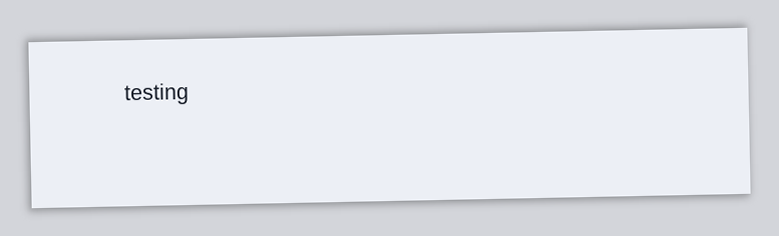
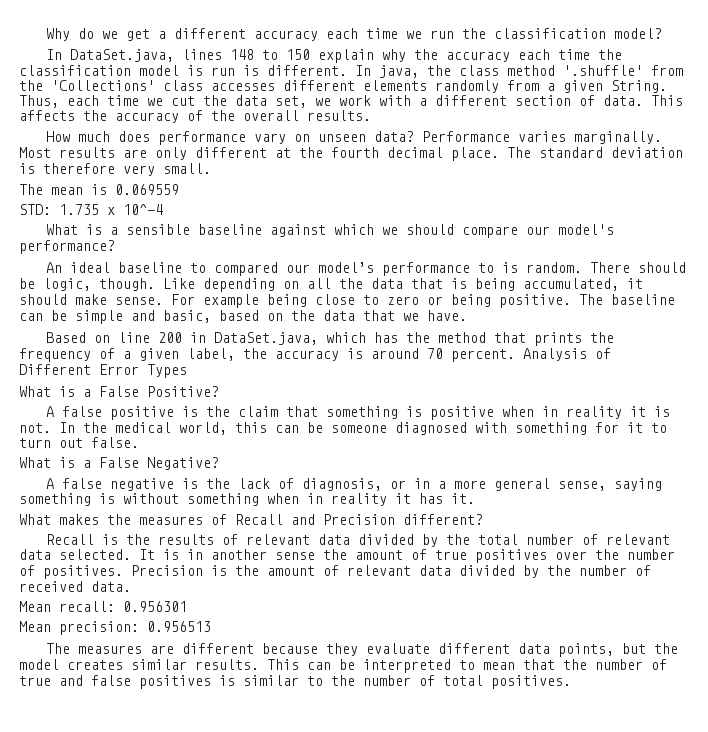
- testing
+ Why do we get a different accuracy each time we run the classification model?
+ In DataSet.java, lines 148 to 150 explain why the accuracy each time the classification model is run is different. In java, the class method '.shuffle' from the 'Collections' class accesses different elements randomly from a given String. Thus, each time we cut the data set, we work with a different section of data. This affects the accuracy of the overall results.
+ How much does performance vary on unseen data? Performance varies marginally. Most results are only different at the fourth decimal place. The standard deviation is therefore very small.
+ The mean is 0.069559
+ STD: 1.735 x 10^-4
+ What is a sensible baseline against which we should compare our model's performance?
+ An ideal baseline to compared our model’s performance to is random. There should be logic, though. Like depending on all the data that is being accumulated, it should make sense. For example being close to zero or being positive. The baseline can be simple and basic, based on the data that we have.
+ Based on line 200 in DataSet.java, which has the method that prints the frequency of a given label, the accuracy is around 70 percent. Analysis of Different Error Types
+ What is a False Positive?
+ A false positive is the claim that something is positive when in reality it is not. In the medical world, this can be someone diagnosed with something for it to turn out false.
+ What is a False Negative?
+ A false negative is the lack of diagnosis, or in a more general sense, saying something is without something when in reality it has it.
+ What makes the measures of Recall and Precision different?
+ Recall is the results of relevant data divided by the total number of relevant data selected. It is in another sense the amount of true positives over the number of positives. Precision is the amount of relevant data divided by the number of received data.
+ Mean recall: 0.956301
+ Mean precision: 0.956513
+ The measures are different because they evaluate different data points, but the model creates similar results. This can be interpreted to mean that the number of true and false positives is similar to the number of total positives.

